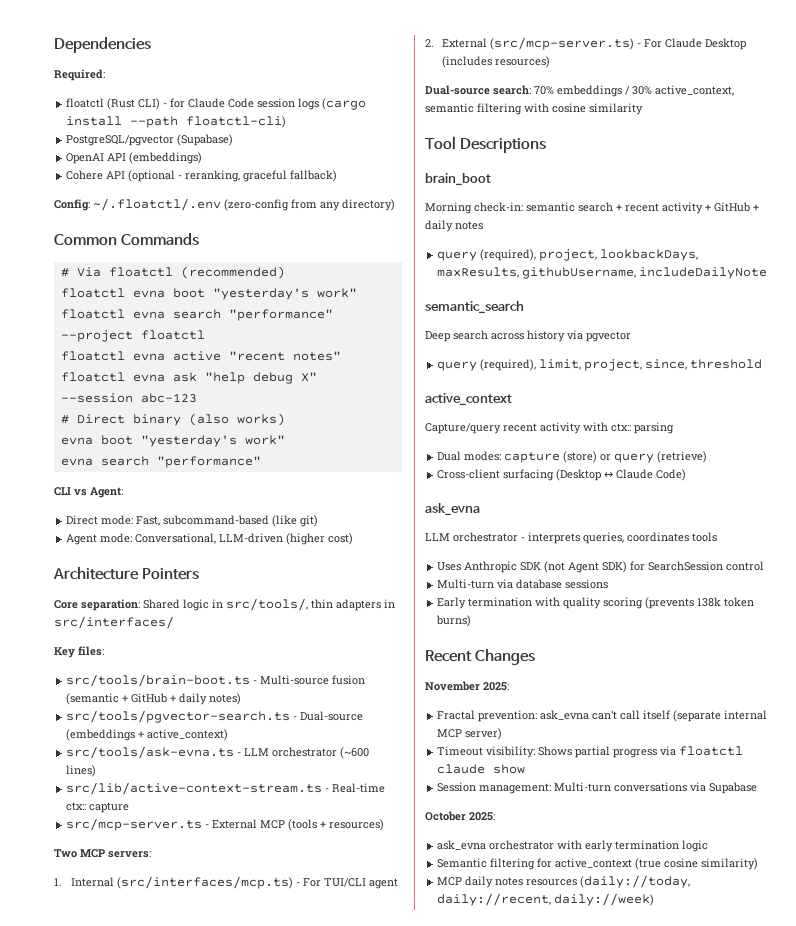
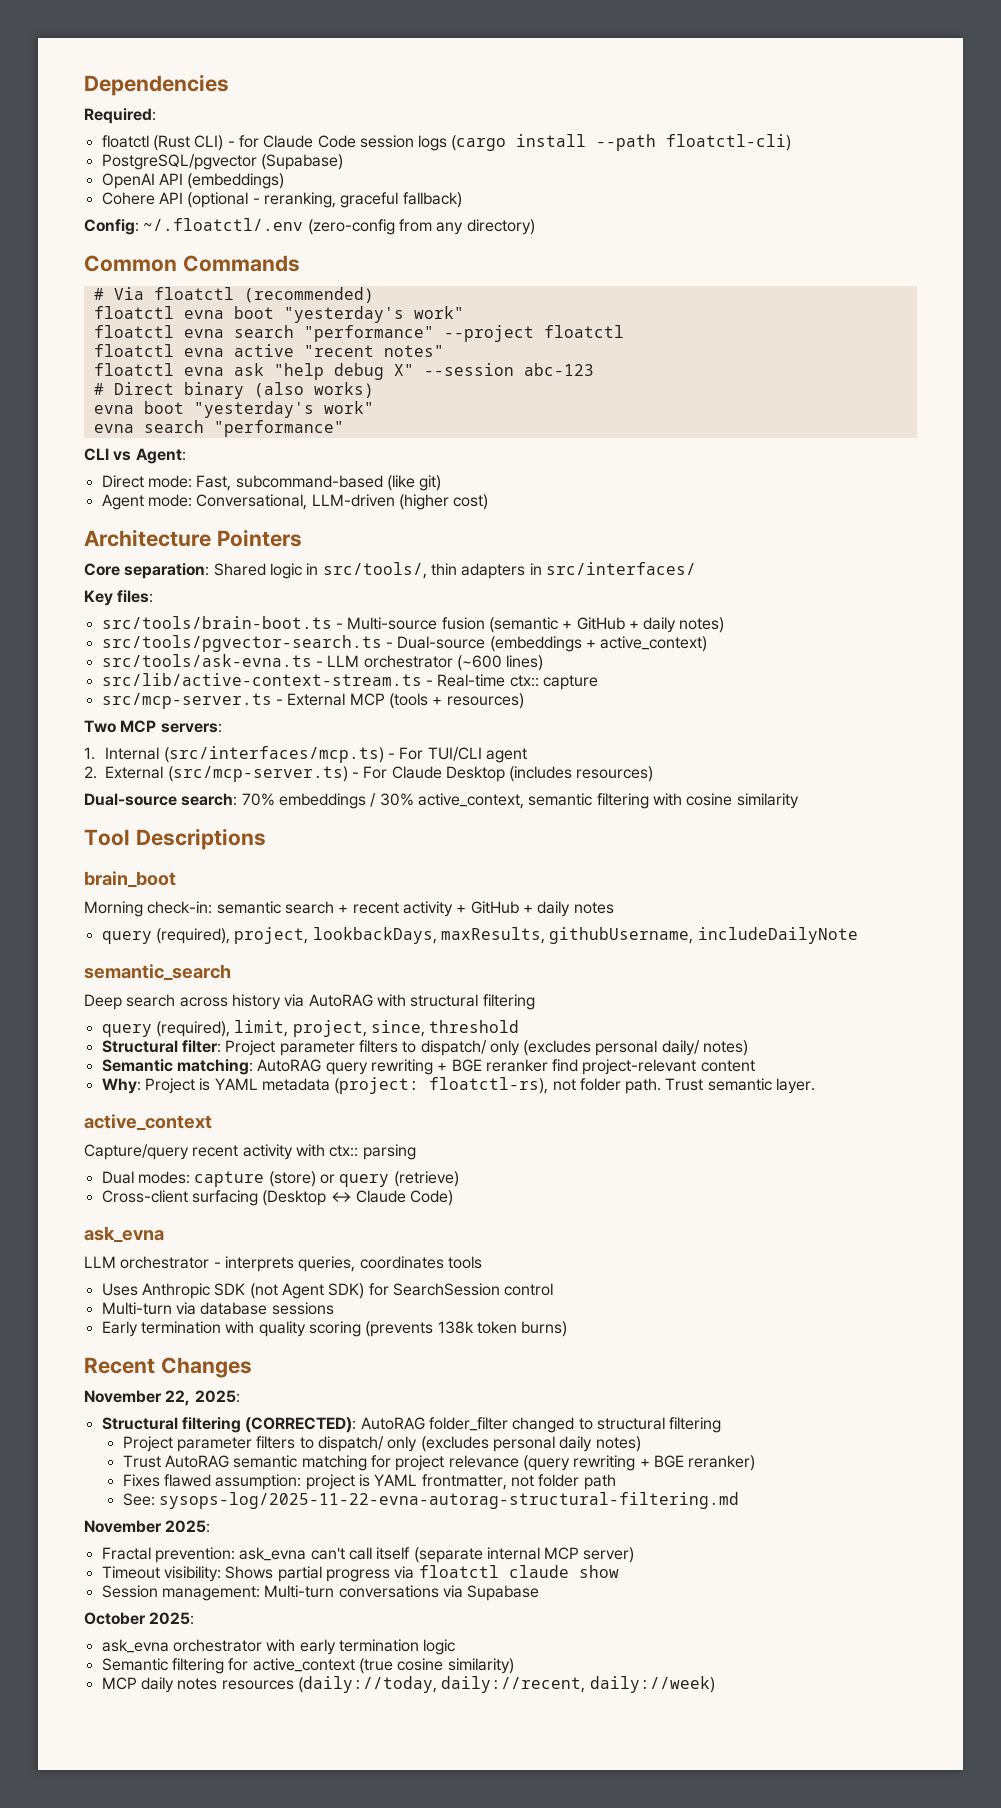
- Deep search across history via pgvector
+ Deep search across history via AutoRAG with structural filtering
+ Structural filter: Project parameter filters to dispatch/ only (excludes personal daily/ notes)
+ Semantic matching: AutoRAG query rewriting + BGE reranker find project-relevant content
+ Why: Project is YAML metadata (project: floatctl-rs), not folder path. Trust semantic layer.
+ November 22, 2025:
+ Structural filtering (CORRECTED): AutoRAG folder_filter changed to structural filtering
+ Project parameter filters to dispatch/ only (excludes personal daily notes)
+ Trust AutoRAG semantic matching for project relevance (query rewriting + BGE reranker)
+ Fixes flawed assumption: project is YAML frontmatter, not folder path
+ See: sysops-log/2025-11-22-evna-autorag-structural-filtering.md

